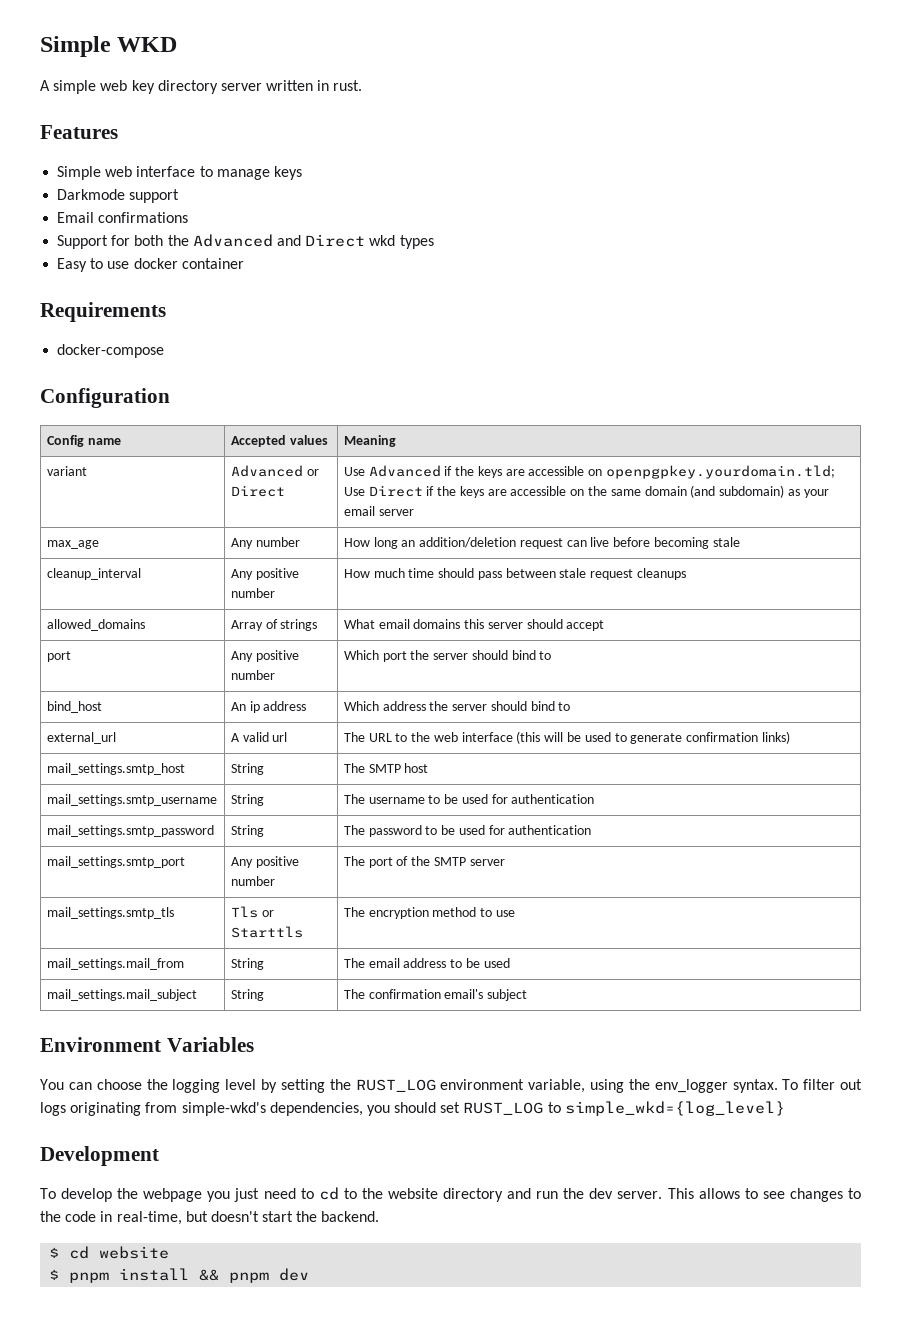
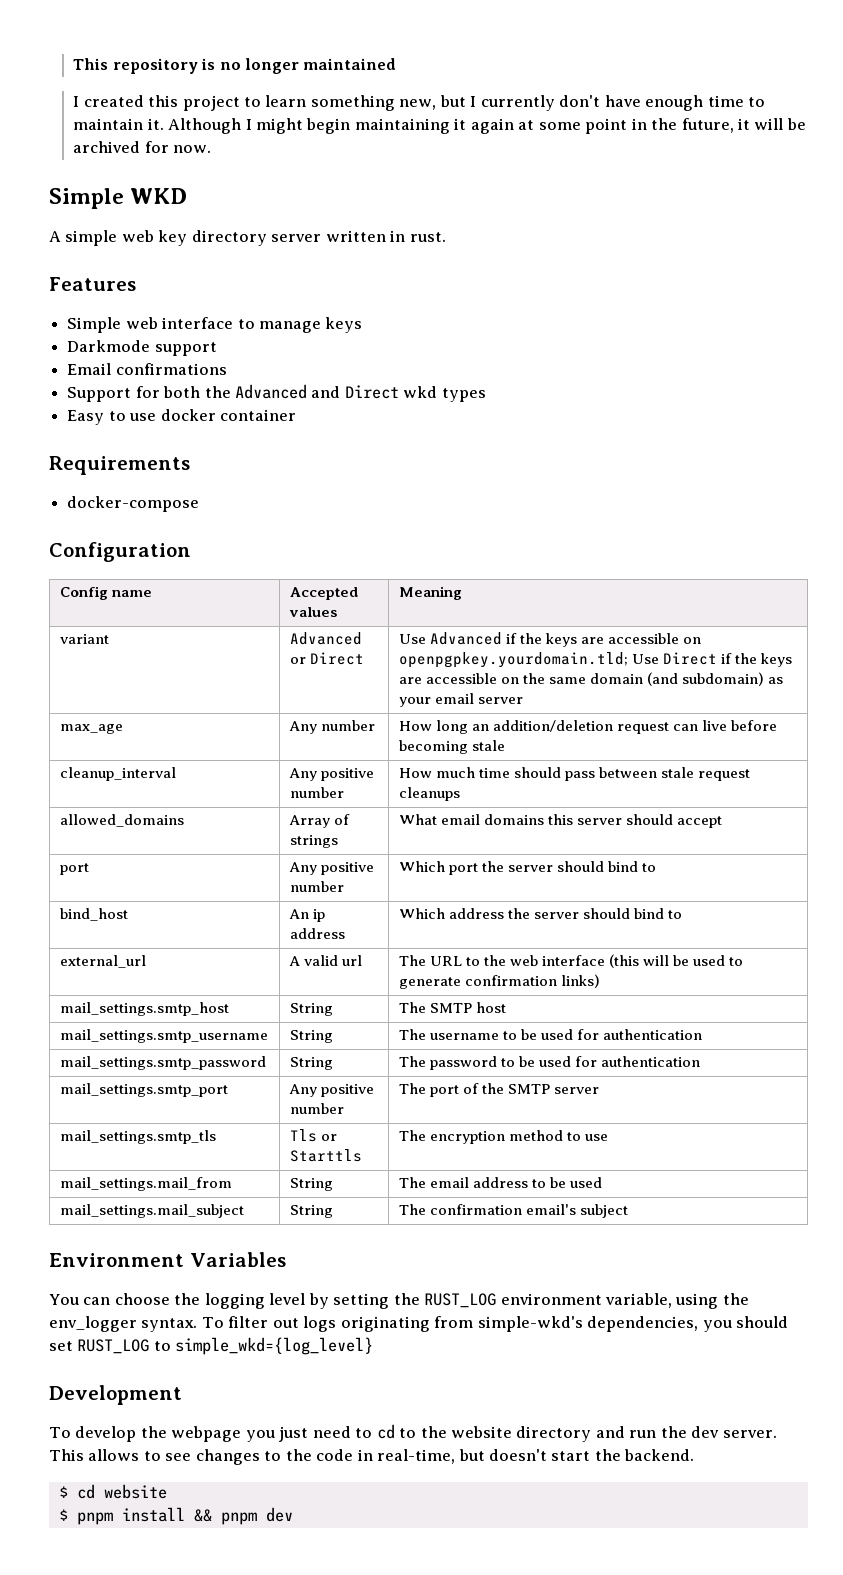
+ This repository is no longer maintained
+ I created this project to learn something new, but I currently don't have enough time to maintain it. Although I might begin maintaining it again at some point in the future, it will be archived for now.

